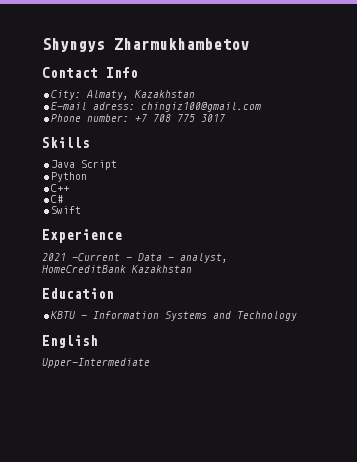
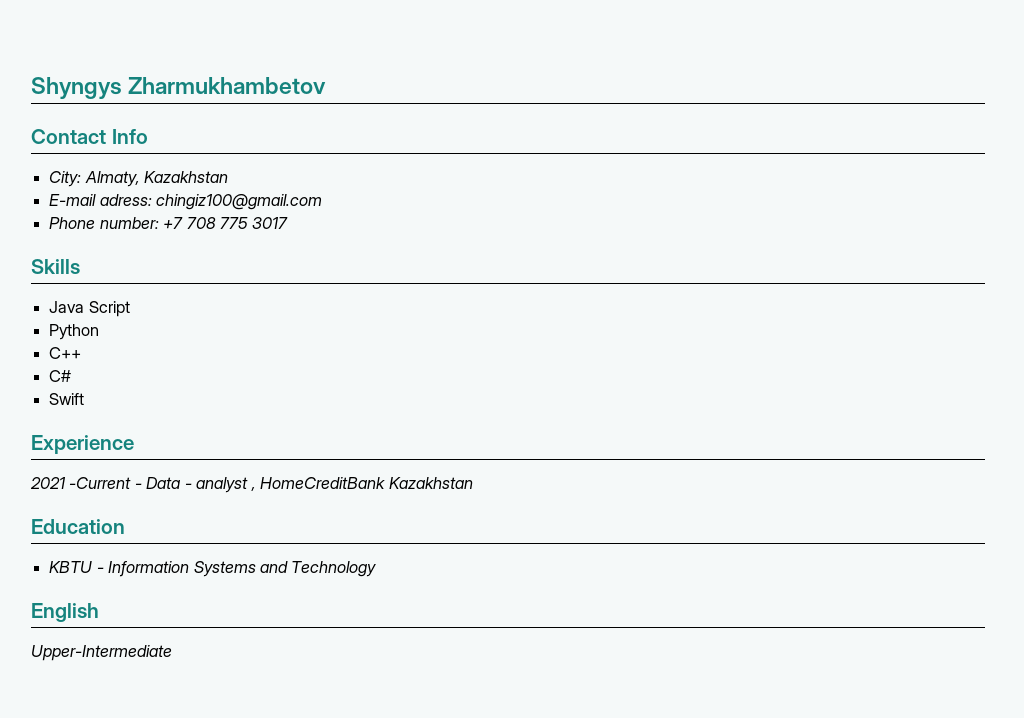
- 2021 -Current - Data - analyst, HomeCreditBank Kazakhstan
+ 2021 -Current - Data - analyst , HomeCreditBank Kazakhstan

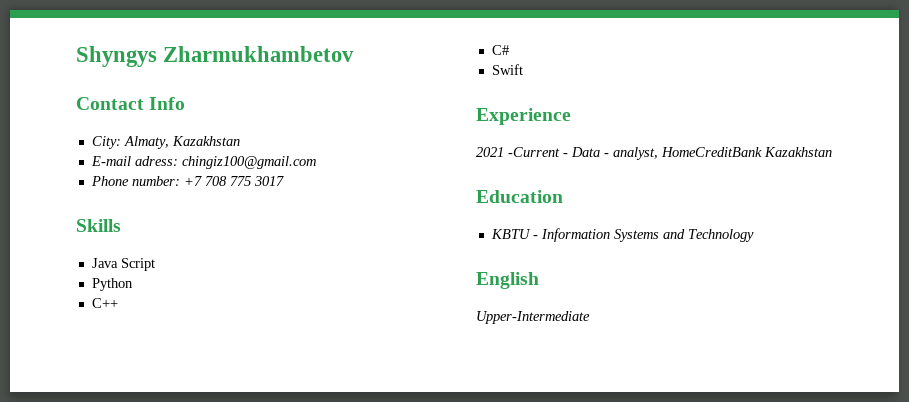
- 2021 -Current - Data - analyst , HomeCreditBank Kazakhstan
+ 2021 -Current - Data - analyst, HomeCreditBank Kazakhstan

